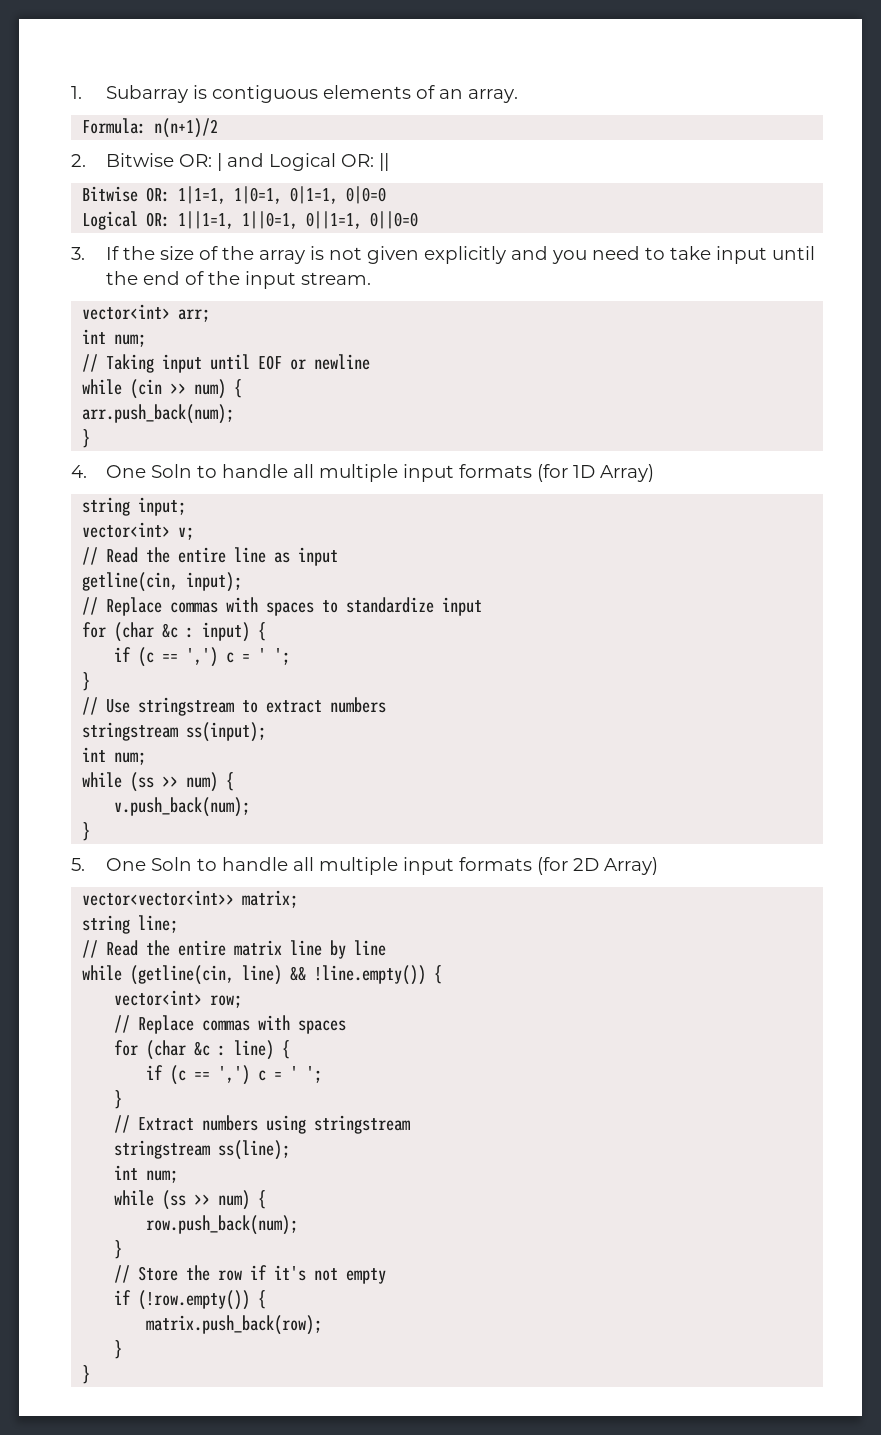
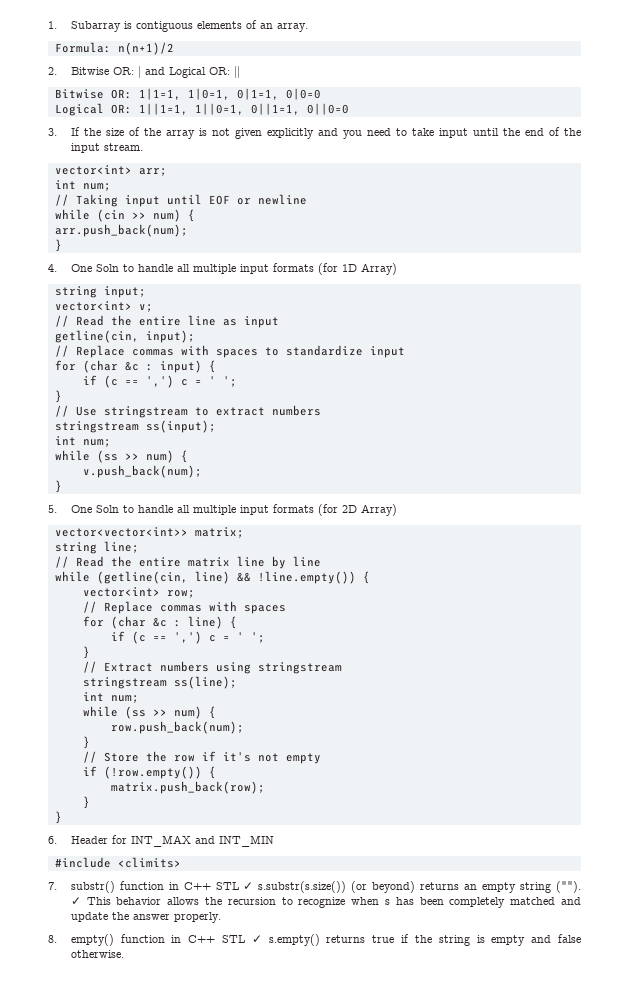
+ 6. Header for INT_MAX and INT_MIN
+ #include <climits>
+ 7. substr() function in C++ STL ✓ s.substr(s.size()) (or beyond) returns an empty string (""). ✓ This behavior allows the recursion to recognize when s has been completely matched and update the answer properly.
+ 8. empty() function in C++ STL ✓ s.empty() returns true if the string is empty and false otherwise.

